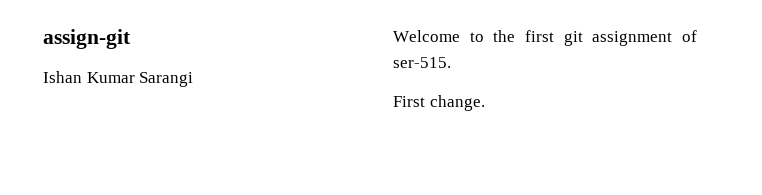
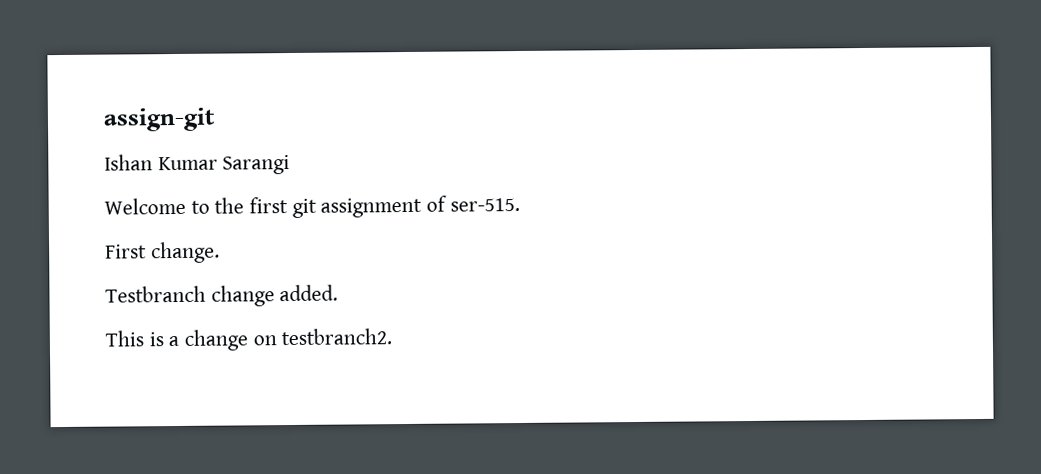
+ Testbranch change added.
+ This is a change on testbranch2.

